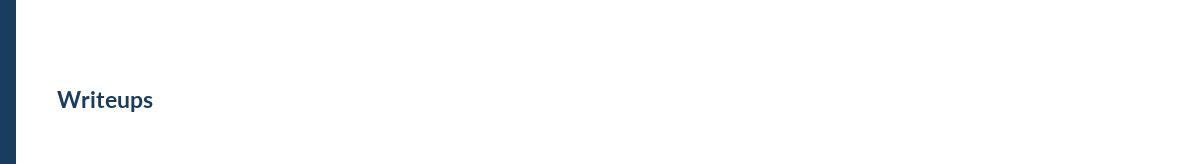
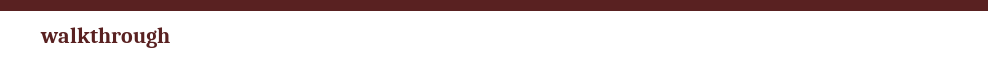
- Writeups
+ walkthrough

